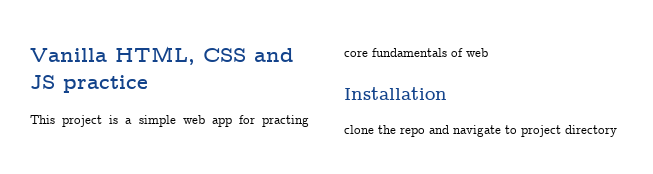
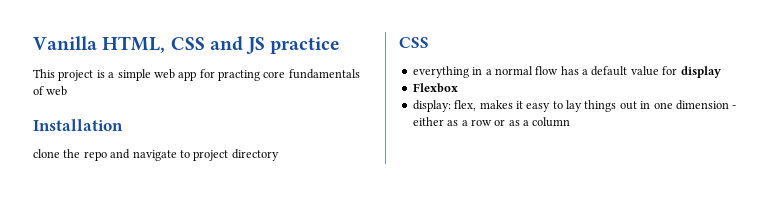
  clone the repo and navigate to project directory
+ CSS
+ everything in a normal flow has a default value for display
+ Flexbox
+ display: flex, makes it easy to lay things out in one dimension - either as a row or as a column

